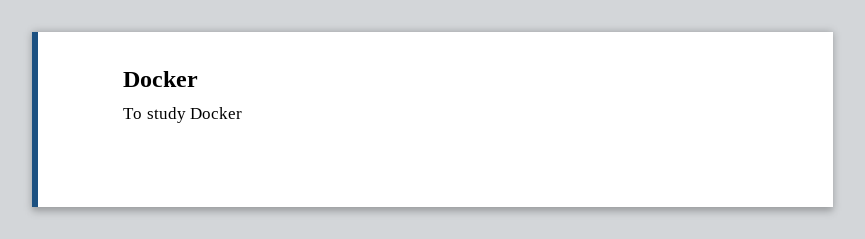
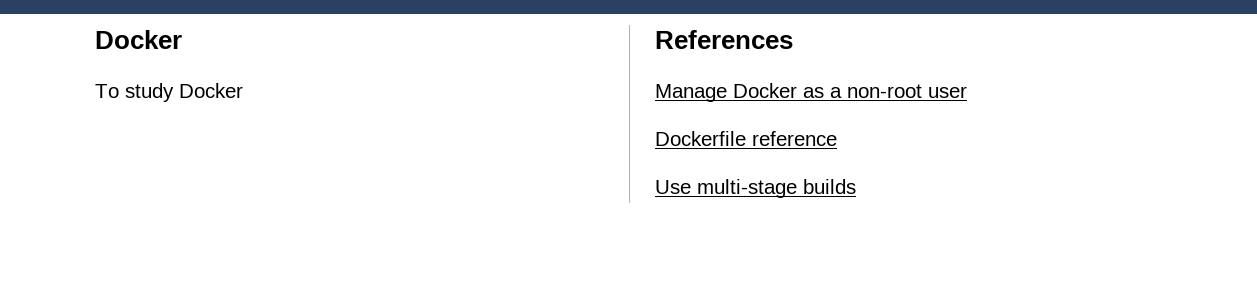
+ References
+ Manage Docker as a non-root user
+ Dockerfile reference
+ Use multi-stage builds

